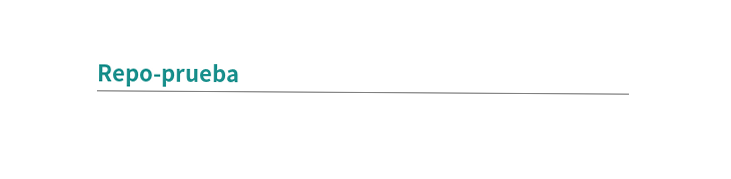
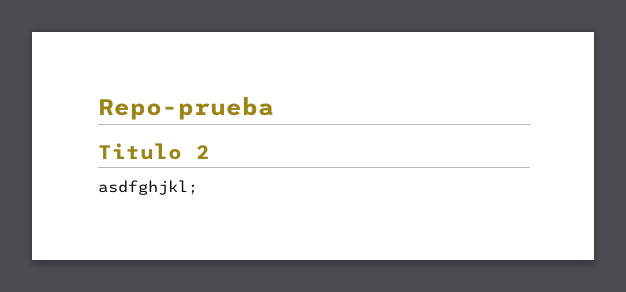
+ Titulo 2
+ asdfghjkl;

